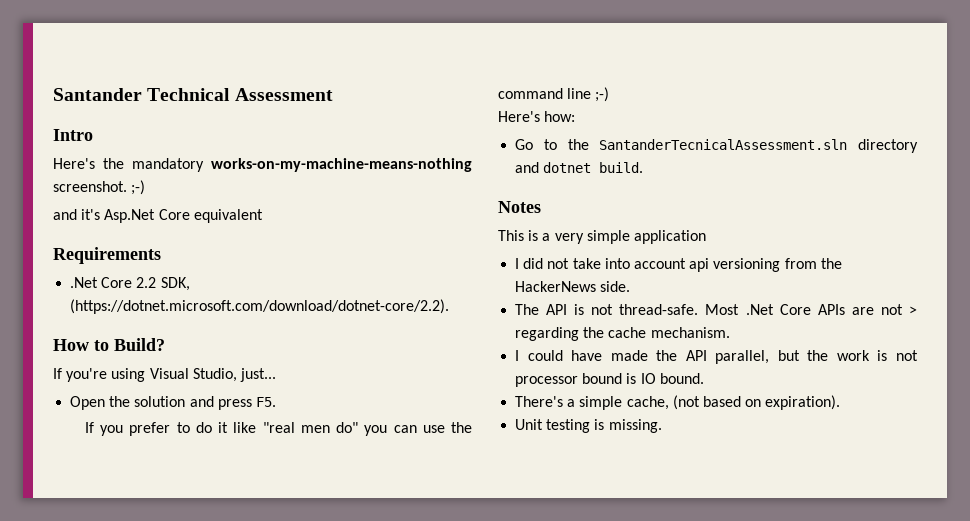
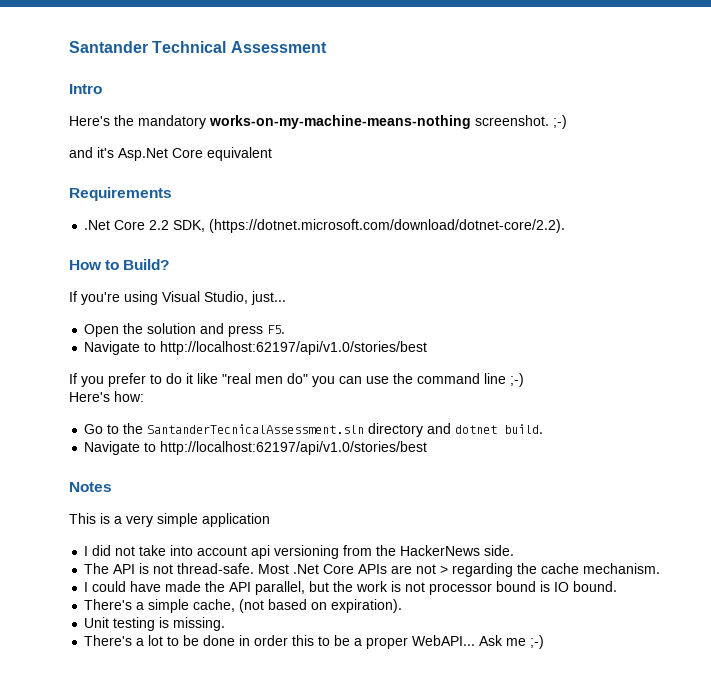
  Open the solution and press F5.
+ Navigate to http://localhost:62197/api/v1.0/stories/best
  Go to the SantanderTecnicalAssessment.sln directory and dotnet build.
+ Navigate to http://localhost:62197/api/v1.0/stories/best
+ There's a lot to be done in order this to be a proper WebAPI... Ask me ;-)

